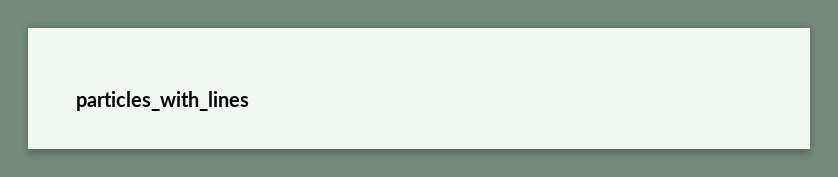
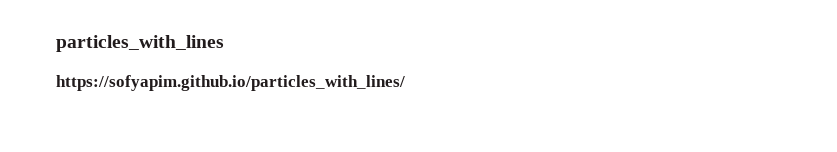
+ https://sofyapim.github.io/particles_with_lines/

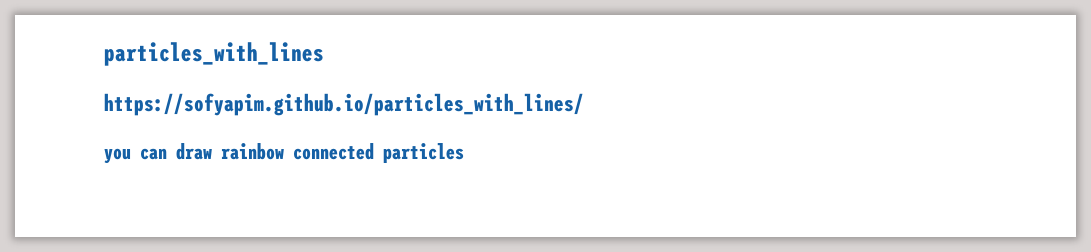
+ you can draw rainbow connected particles

